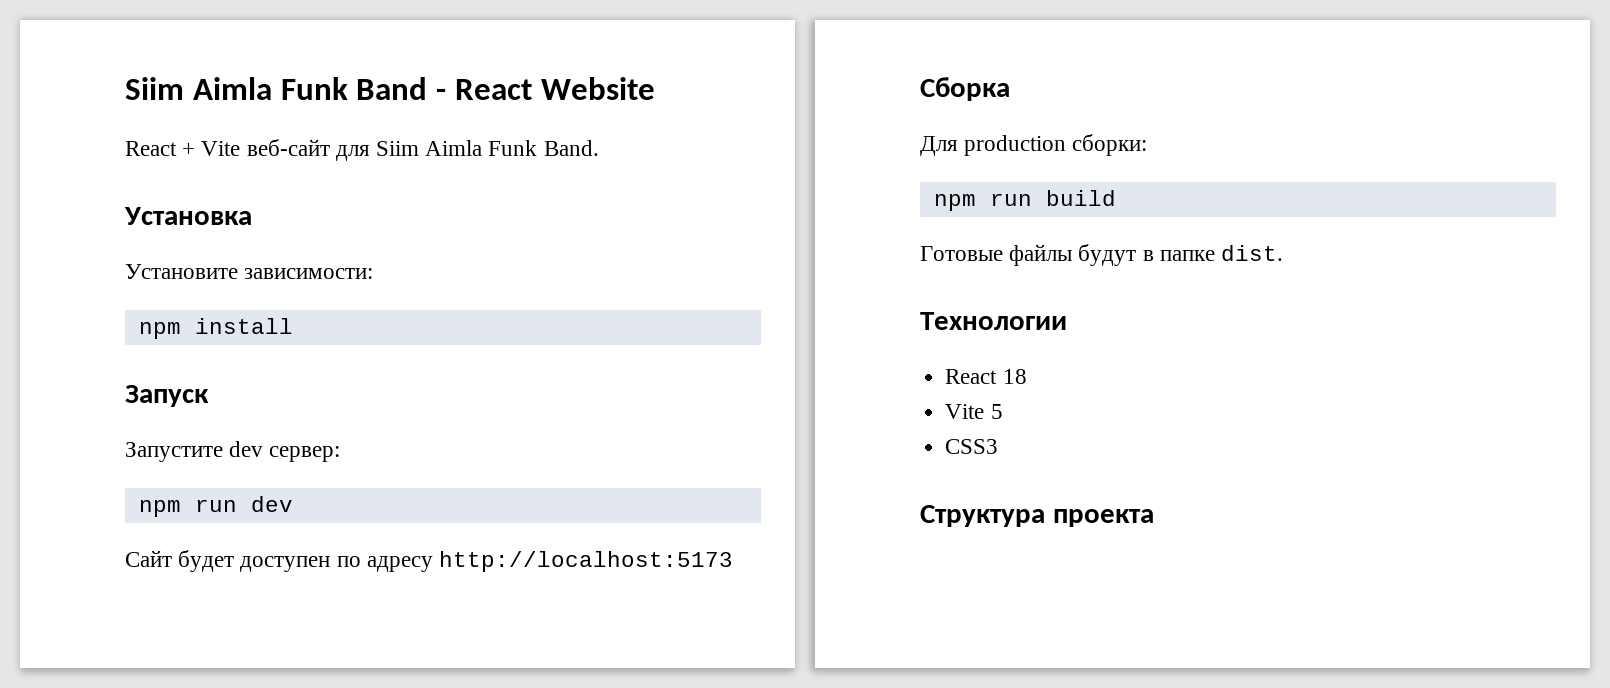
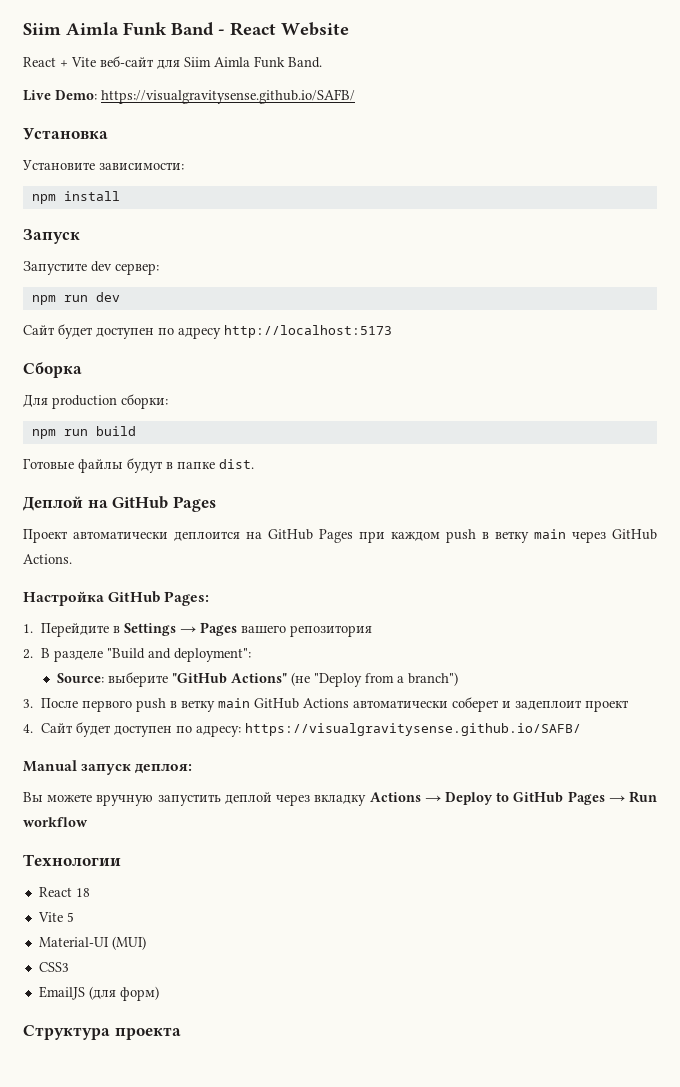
+ Live Demo: https://visualgravitysense.github.io/SAFB/
+ Деплой на GitHub Pages
+ Проект автоматически деплоится на GitHub Pages при каждом push в ветку main через GitHub Actions.
+ Настройка GitHub Pages:
+ 1. Перейдите в Settings → Pages вашего репозитория
+ 2. В разделе "Build and deployment":
+ Source: выберите "GitHub Actions" (не "Deploy from a branch")
+ 3. После первого push в ветку main GitHub Actions автоматически соберет и задеплоит проект
+ 4. Сайт будет доступен по адресу: https://visualgravitysense.github.io/SAFB/
+ Manual запуск деплоя:
+ Вы можете вручную запустить деплой через вкладку Actions → Deploy to GitHub Pages → Run workflow
+ Material-UI (MUI)
+ EmailJS (для форм)

